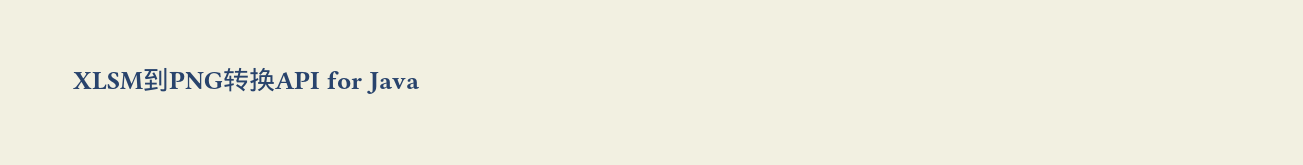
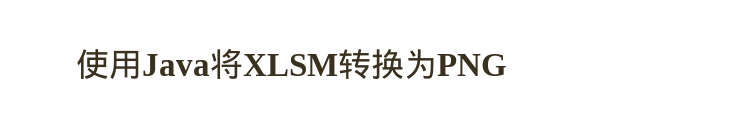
- XLSM到PNG转换API for Java
+ 使用Java将XLSM转换为PNG

